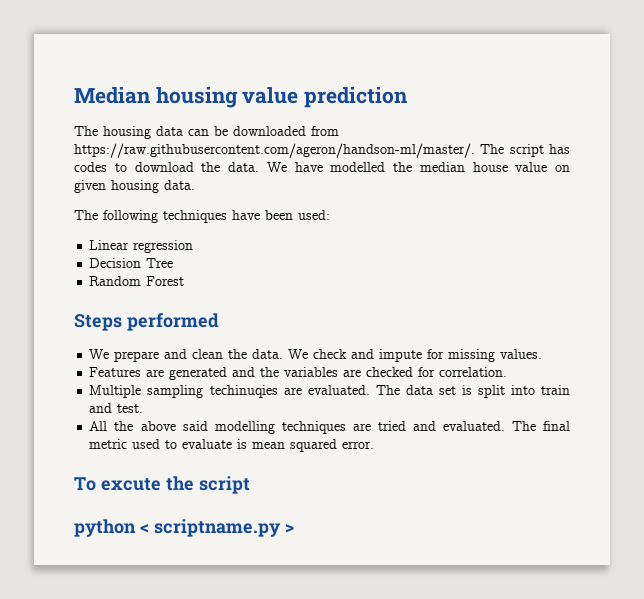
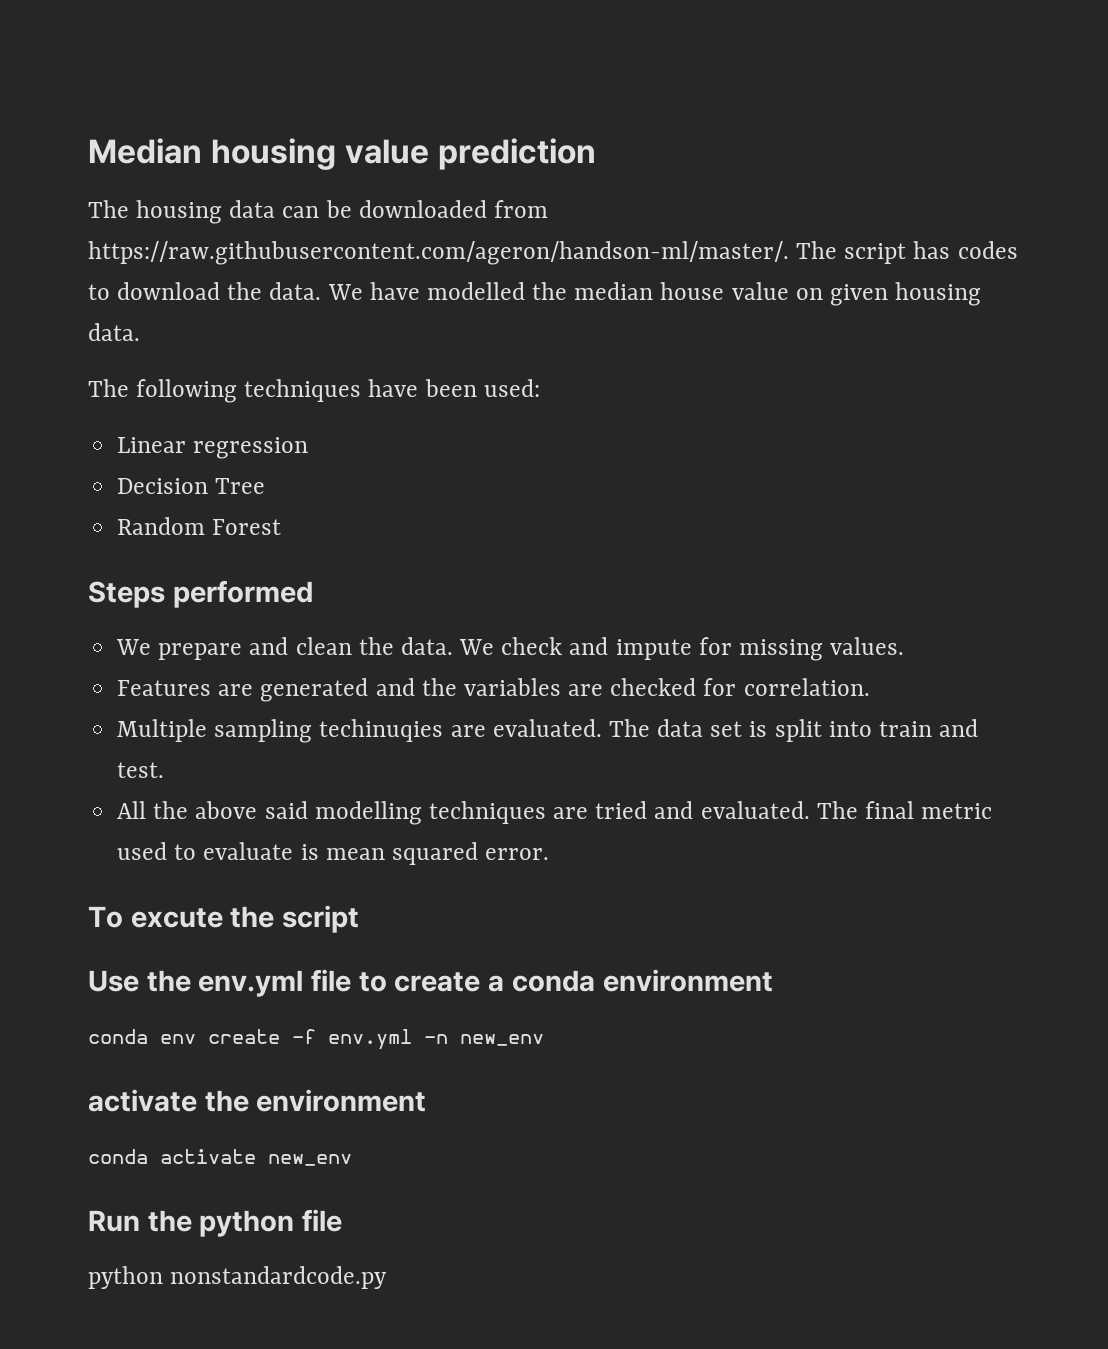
- python < scriptname.py >
+ Use the env.yml file to create a conda environment
+ conda env create -f env.yml -n new_env
+ activate the environment
+ conda activate new_env
+ Run the python file
+ python nonstandardcode.py

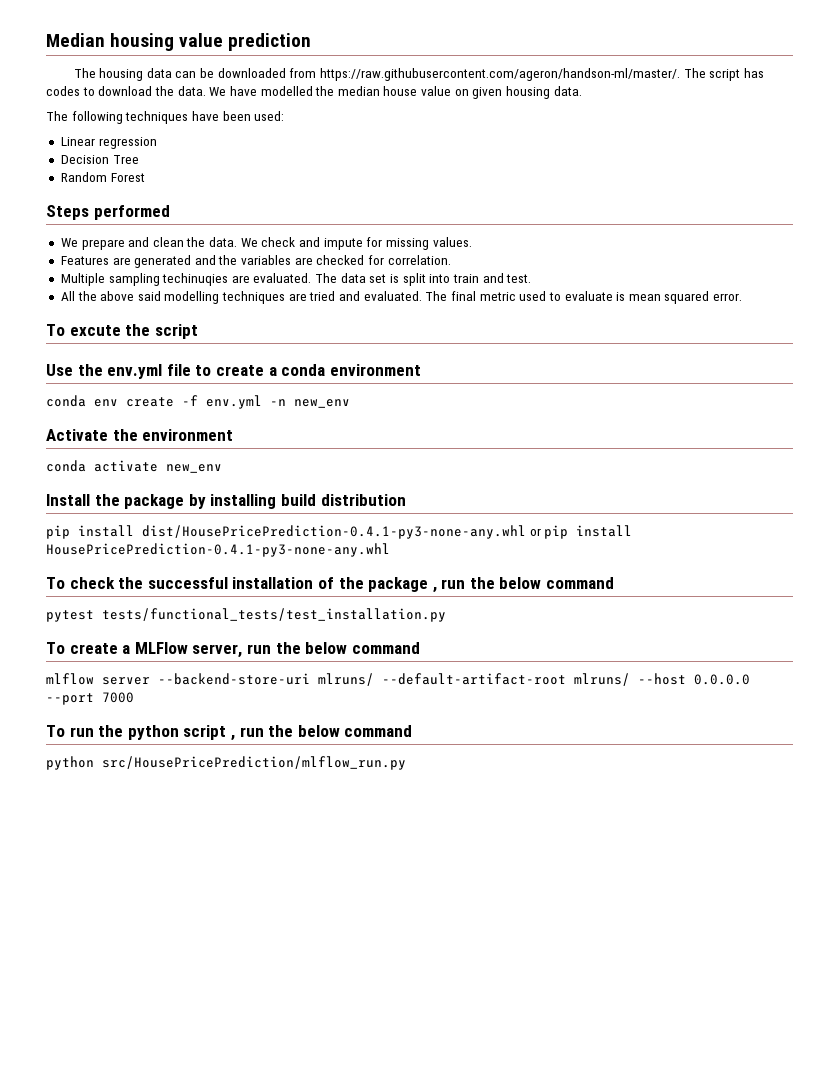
- activate the environment
+ Activate the environment
- Run the python file
- python nonstandardcode.py
+ Install the package by installing build distribution
+ pip install dist/HousePricePrediction-0.4.1-py3-none-any.whl or pip install HousePricePrediction-0.4.1-py3-none-any.whl
+ To check the successful installation of the package , run the below command
+ pytest tests/functional_tests/test_installation.py
+ To create a MLFlow server, run the below command
+ mlflow server --backend-store-uri mlruns/ --default-artifact-root mlruns/ --host 0.0.0.0 --port 7000
+ To run the python script , run the below command
+ python src/HousePricePrediction/mlflow_run.py

